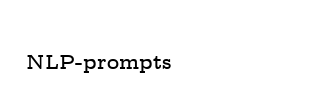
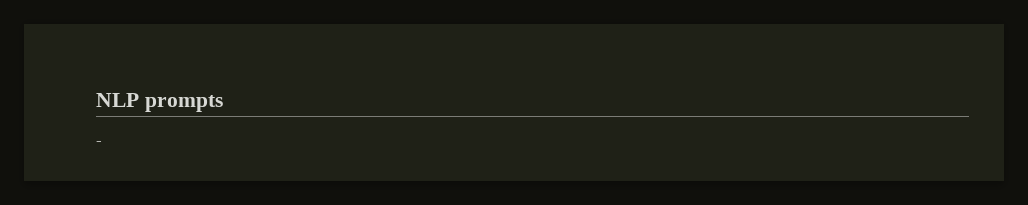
- NLP-prompts
+ NLP prompts
+ -

